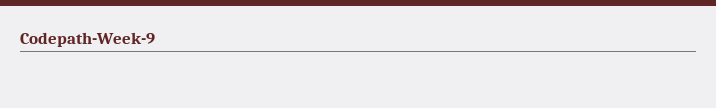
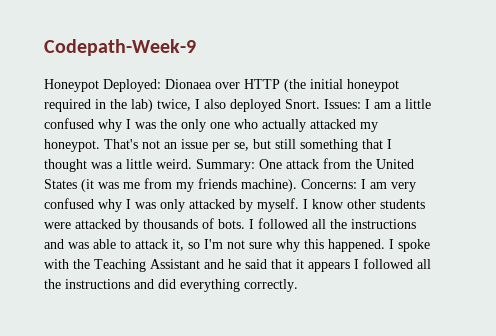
+ Honeypot Deployed: Dionaea over HTTP (the initial honeypot required in the lab) twice, I also deployed Snort. Issues: I am a little confused why I was the only one who actually attacked my honeypot. That's not an issue per se, but still something that I thought was a little weird. Summary: One attack from the United States (it was me from my friends machine). Concerns: I am very confused why I was only attacked by myself. I know other students were attacked by thousands of bots. I followed all the instructions and was able to attack it, so I'm not sure why this happened. I spoke with the Teaching Assistant and he said that it appears I followed all the instructions and did everything correctly.

